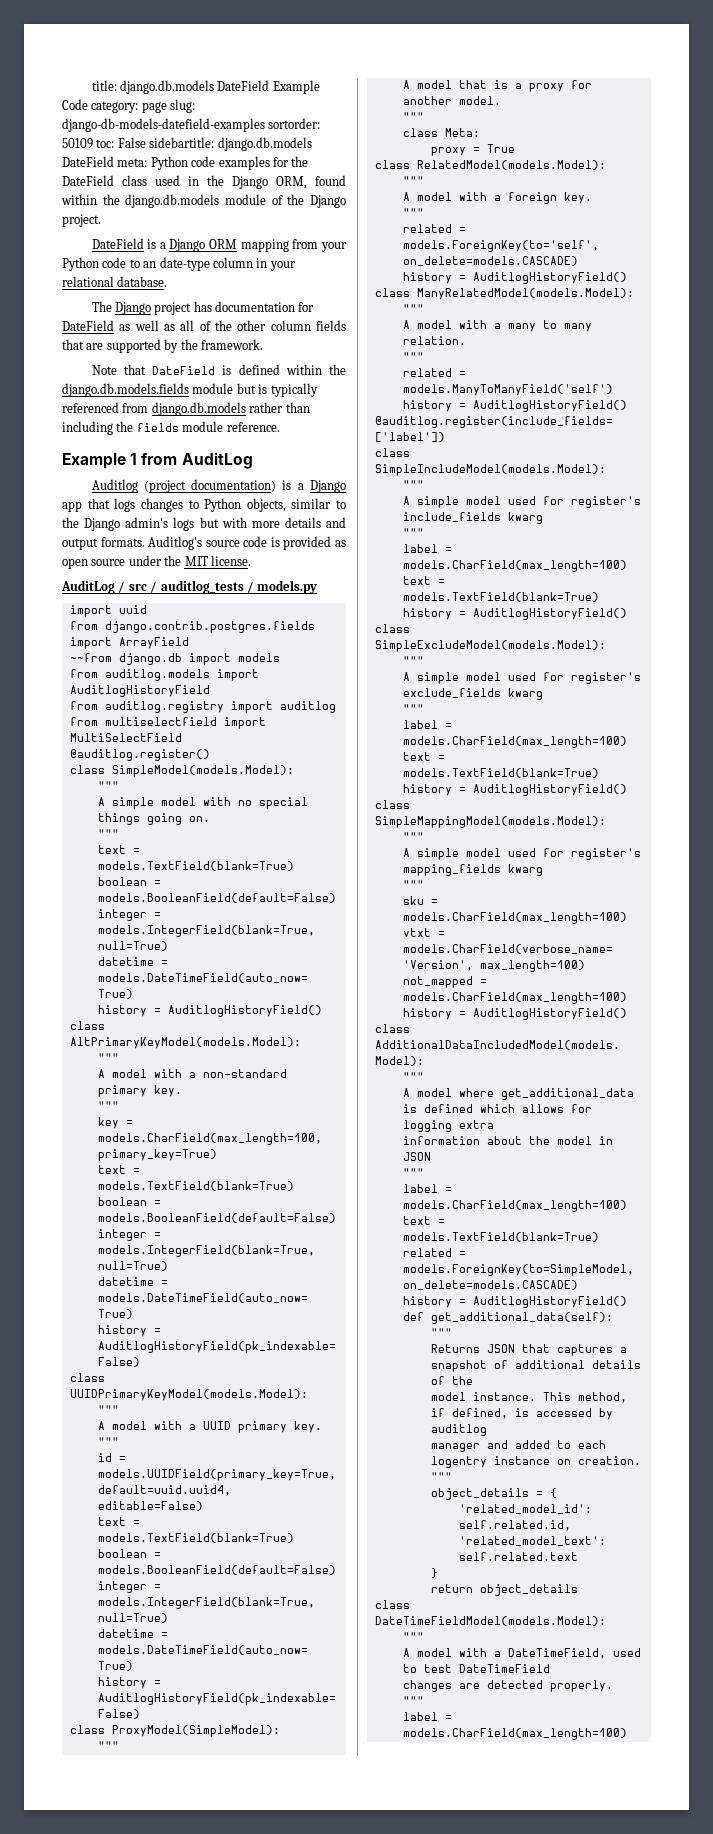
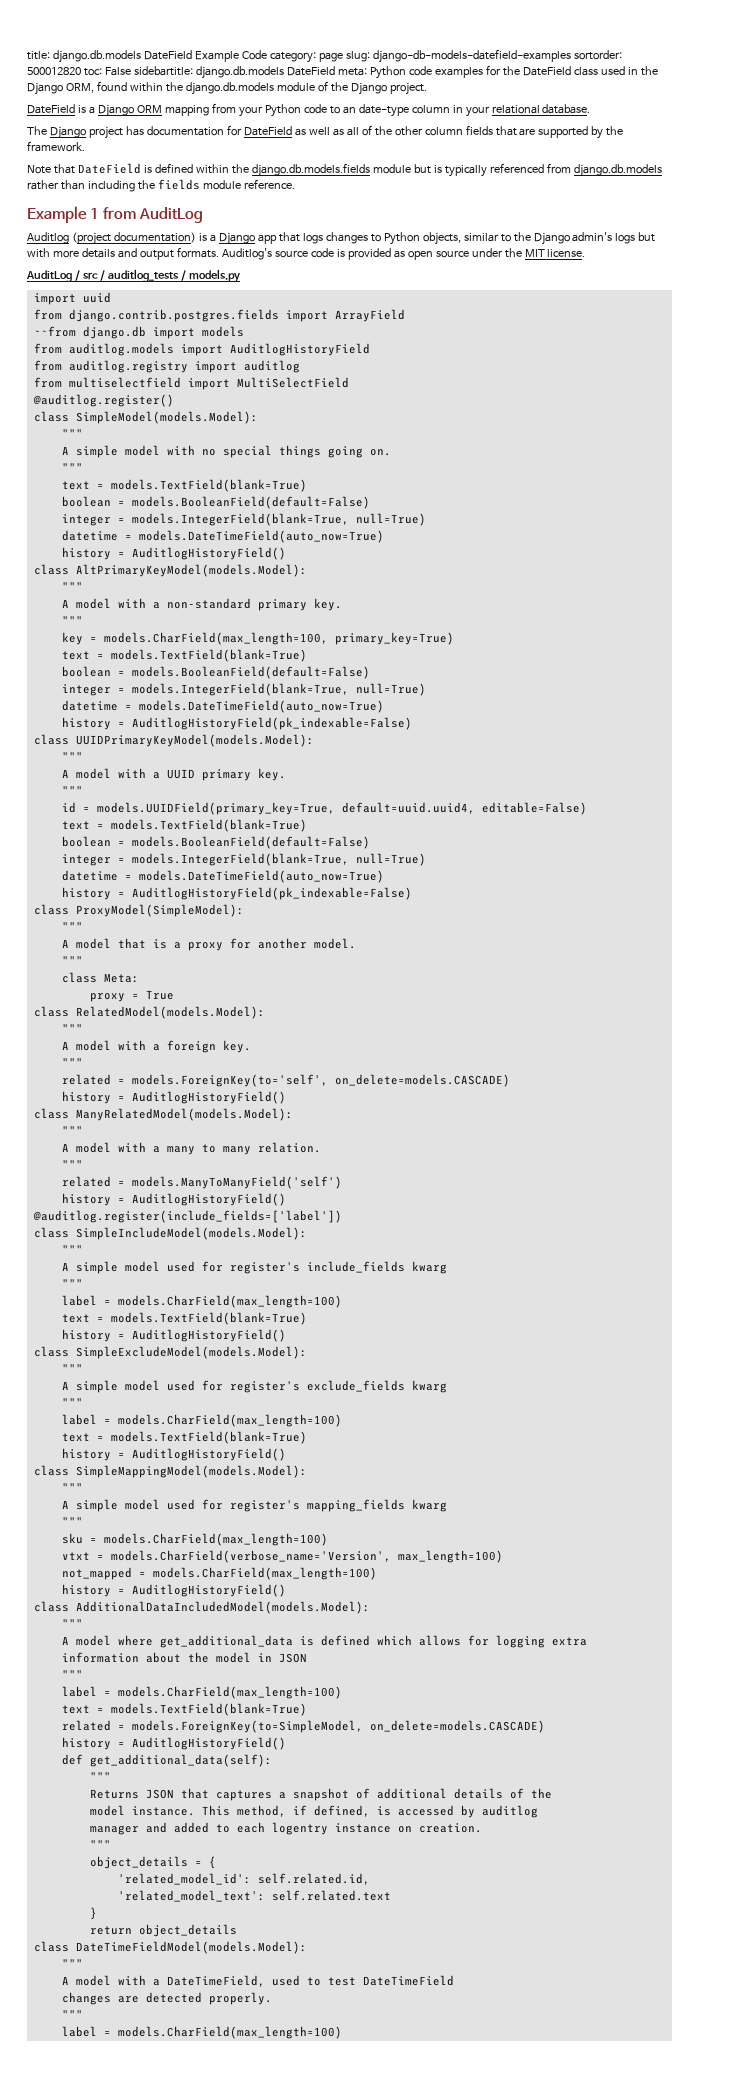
- title: django.db.models DateField Example Code category: page slug: django-db-models-datefield-examples sortorder: 50109 toc: False sidebartitle: django.db.models DateField meta: Python code examples for the DateField class used in the Django ORM, found within the django.db.models module of the Django project.
+ title: django.db.models DateField Example Code category: page slug: django-db-models-datefield-examples sortorder: 500012820 toc: False sidebartitle: django.db.models DateField meta: Python code examples for the DateField class used in the Django ORM, found within the django.db.models module of the Django project.

